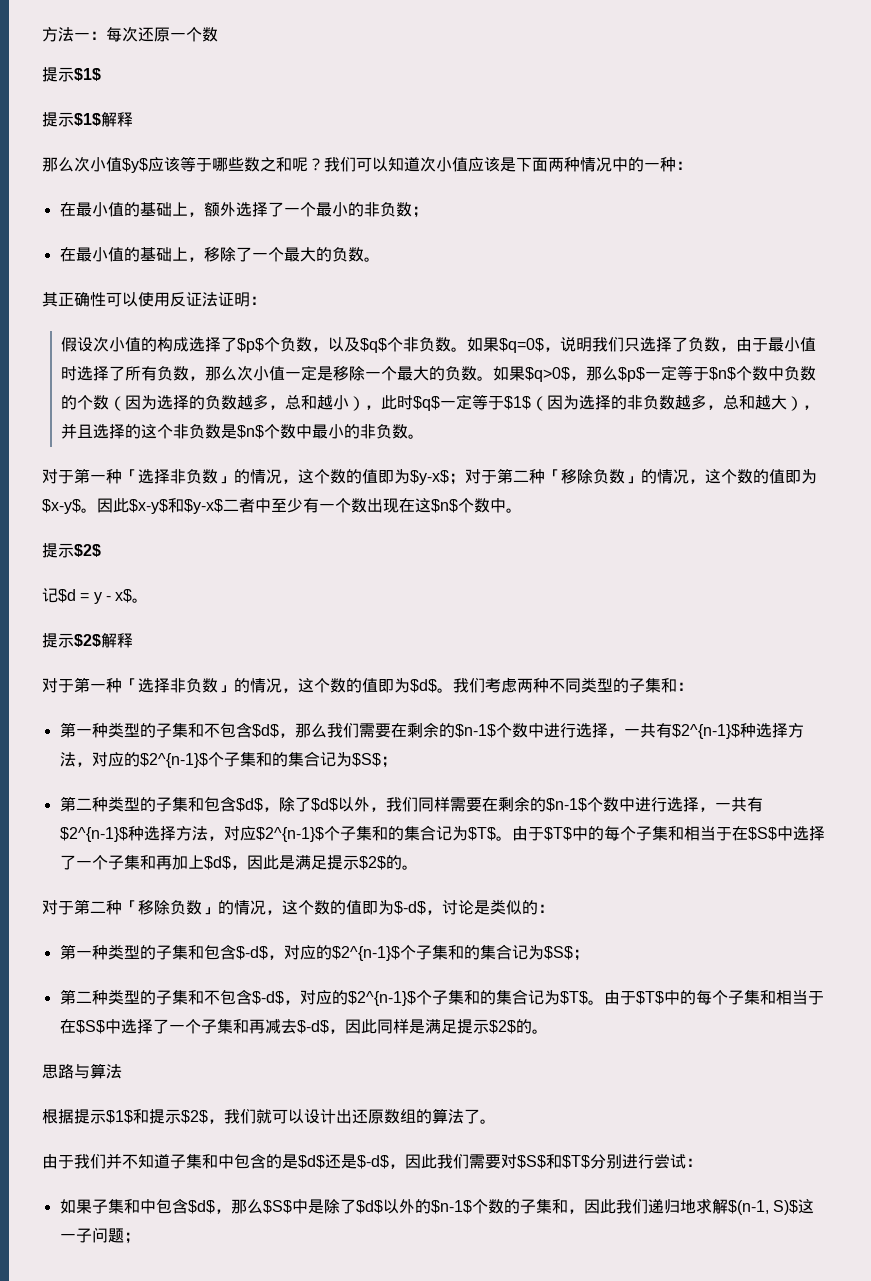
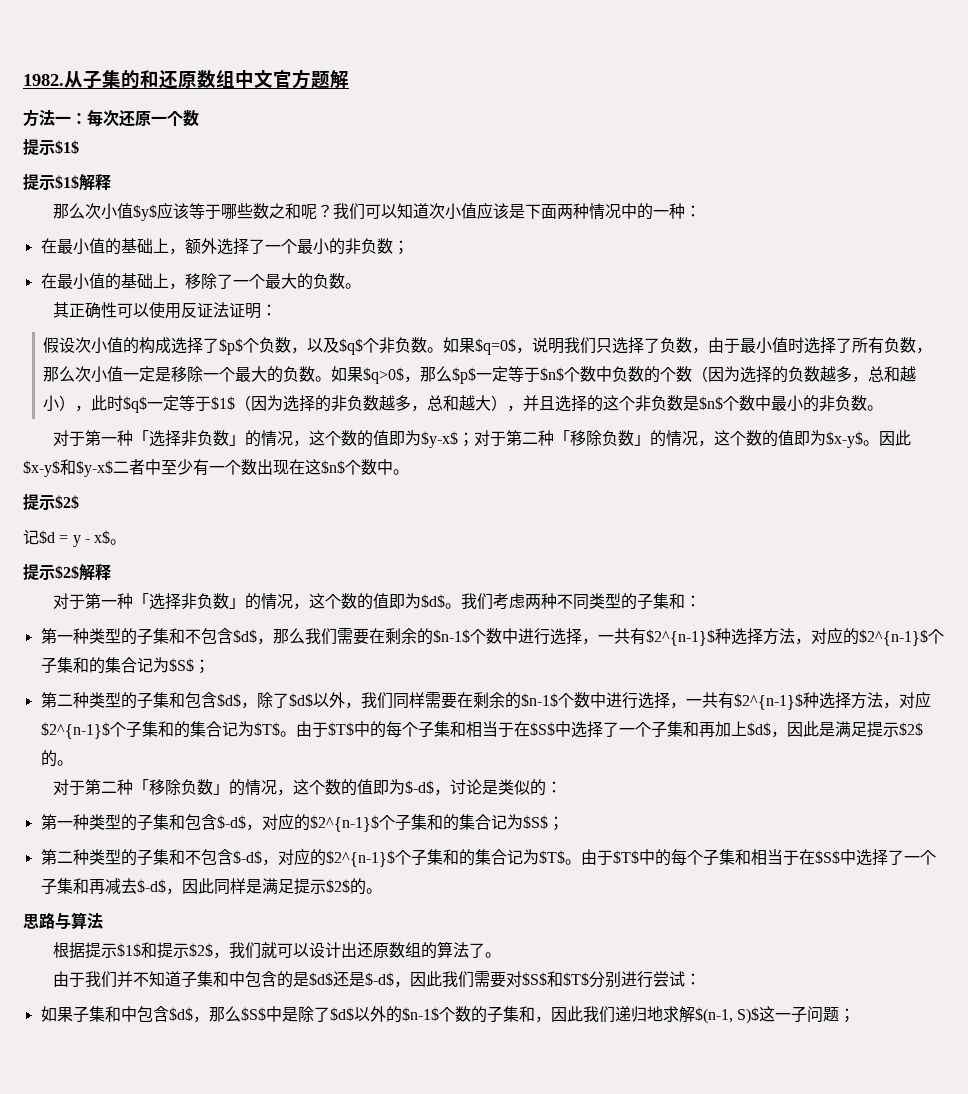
+ 1982.从子集的和还原数组中文官方题解

